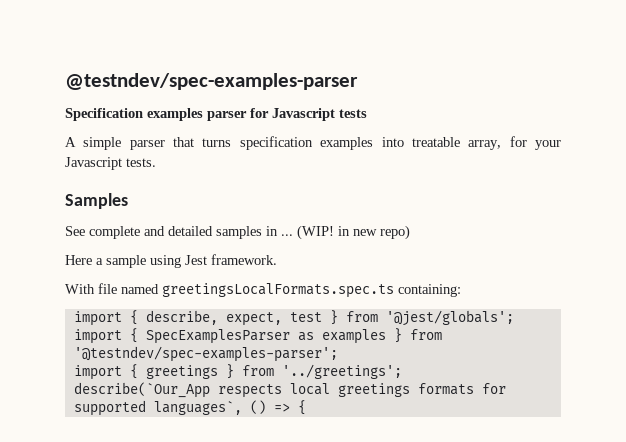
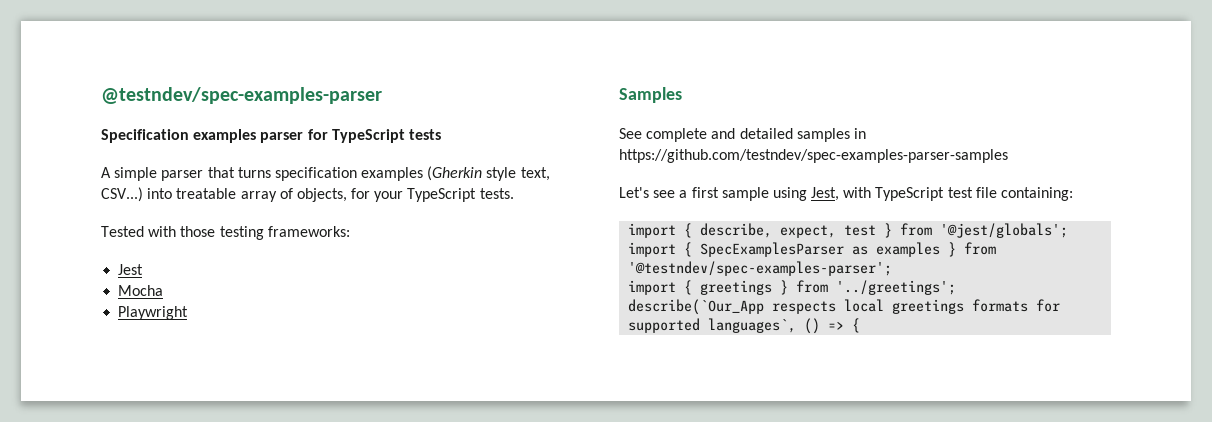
- Specification examples parser for Javascript tests
+ Specification examples parser for TypeScript tests
- A simple parser that turns specification examples into treatable array, for your Javascript tests.
+ A simple parser that turns specification examples (Gherkin style text, CSV...) into treatable array of objects, for your TypeScript tests.
+ Tested with those testing frameworks:
+ Jest
+ Mocha
+ Playwright
- See complete and detailed samples in ... (WIP! in new repo)
- Here a sample using Jest framework.
- With file named greetingsLocalFormats.spec.ts containing:
+ See complete and detailed samples in https://github.com/testndev/spec-examples-parser-samples
+ Let's see a first sample using Jest, with TypeScript test file containing:

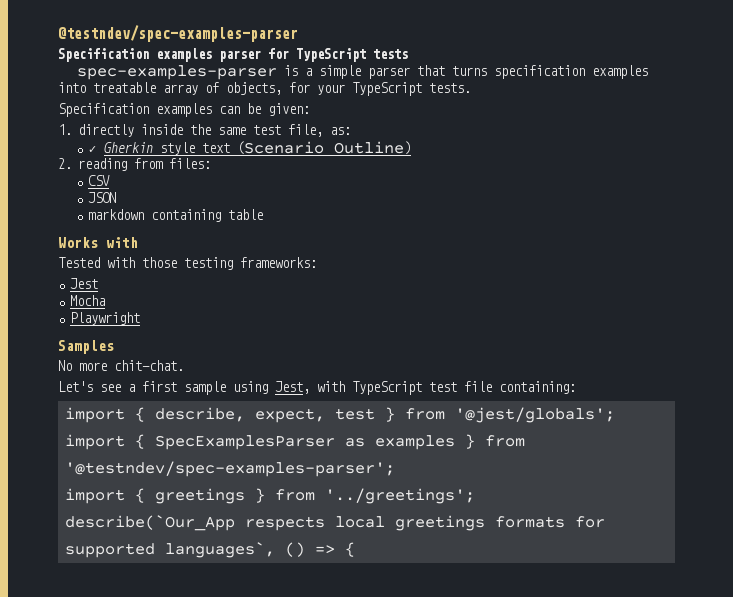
- A simple parser that turns specification examples (Gherkin style text, CSV...) into treatable array of objects, for your TypeScript tests.
+ spec-examples-parser is a simple parser that turns specification examples into treatable array of objects, for your TypeScript tests.
+ Specification examples can be given:
+ 1. directly inside the same test file, as:
+ ✓ Gherkin style text (Scenario Outline)
+ 2. reading from files:
+ CSV
+ JSON
+ markdown containing table
+ Works with
- See complete and detailed samples in https://github.com/testndev/spec-examples-parser-samples
+ No more chit-chat.

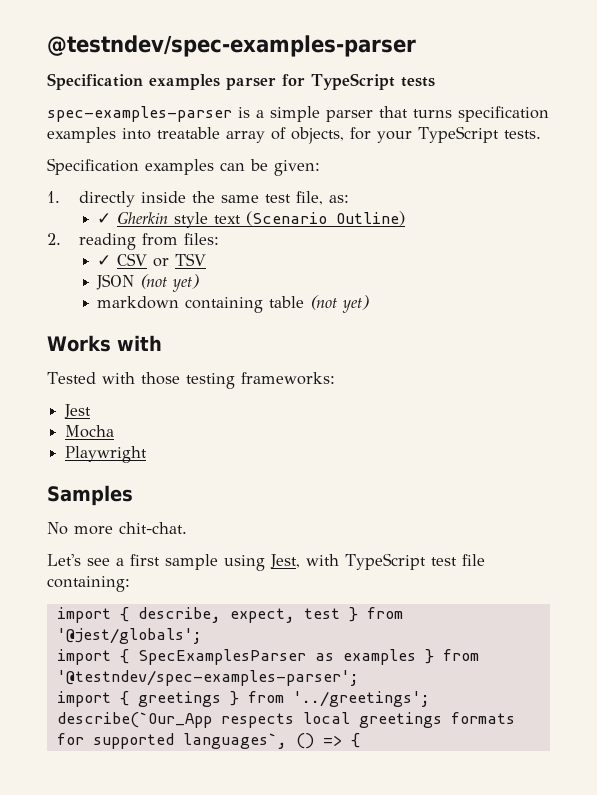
- CSV
+ ✓ CSV or TSV
- JSON
+ JSON (not yet)
- markdown containing table
+ markdown containing table (not yet)

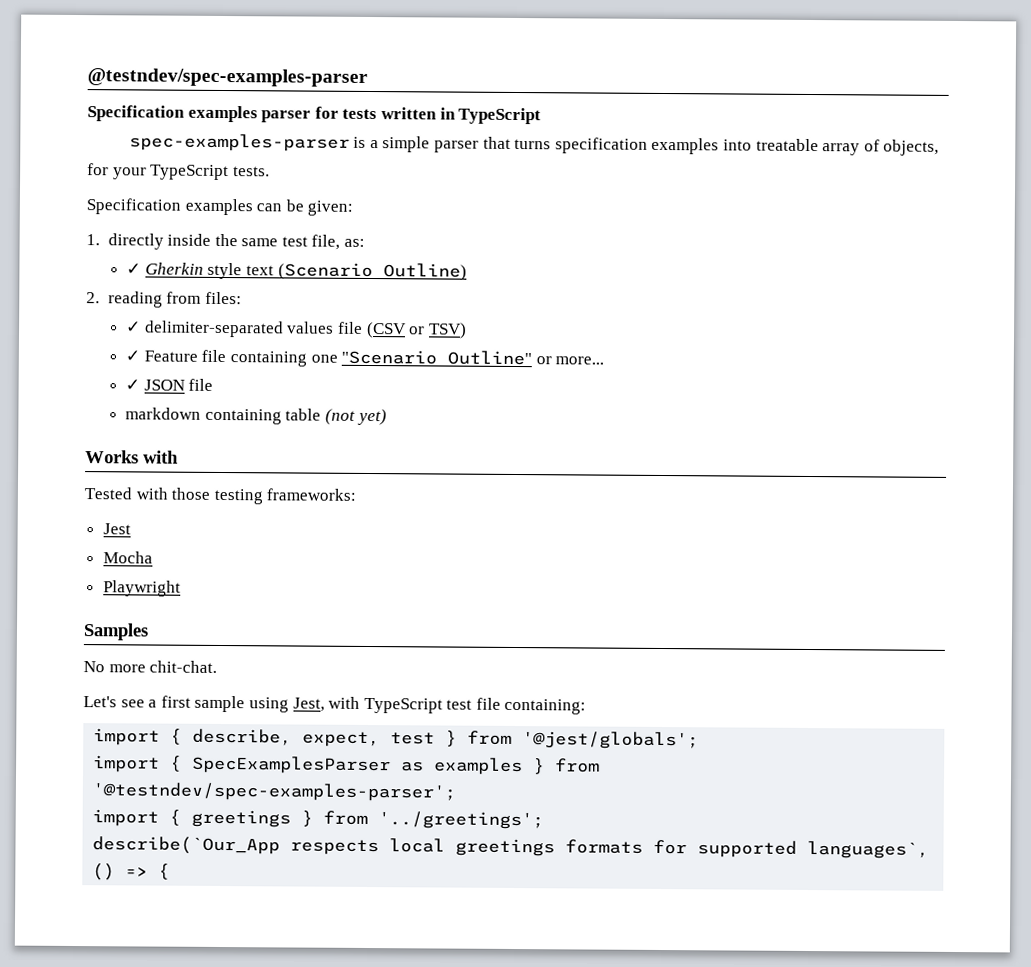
- Specification examples parser for TypeScript tests
+ Specification examples parser for tests written in TypeScript
- ✓ CSV or TSV
- JSON (not yet)
+ ✓ delimiter-separated values file (CSV or TSV)
+ ✓ Feature file containing one "Scenario Outline" or more...
+ ✓ JSON file

